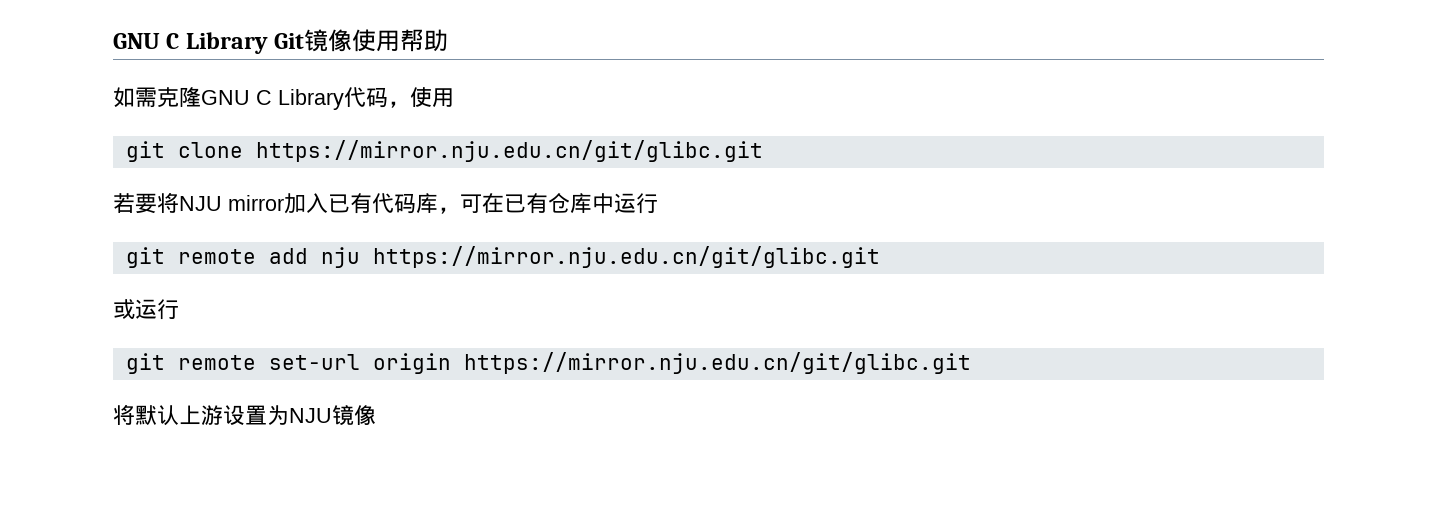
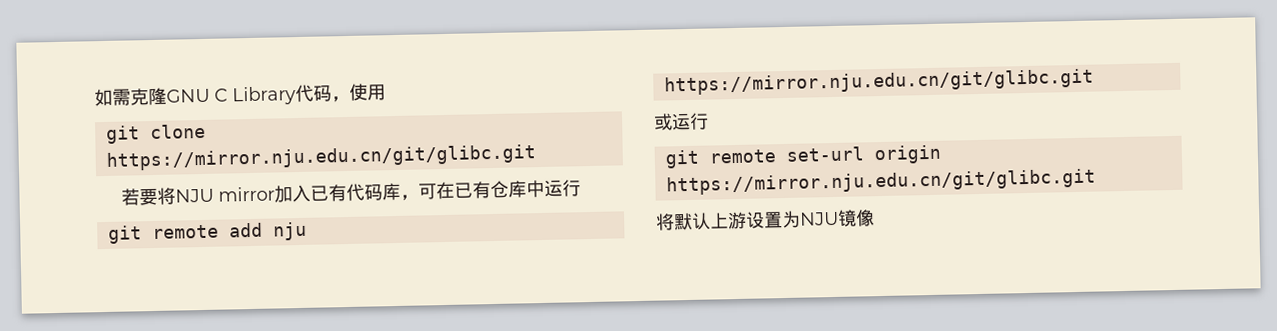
- GNU C Library Git镜像使用帮助

